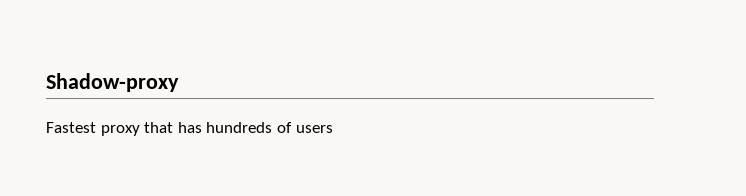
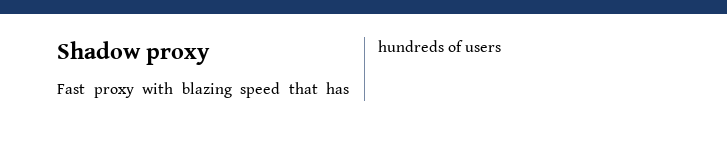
- Shadow-proxy
- Fastest proxy that has hundreds of users
+ Shadow proxy
+ Fast proxy with blazing speed that has hundreds of users

